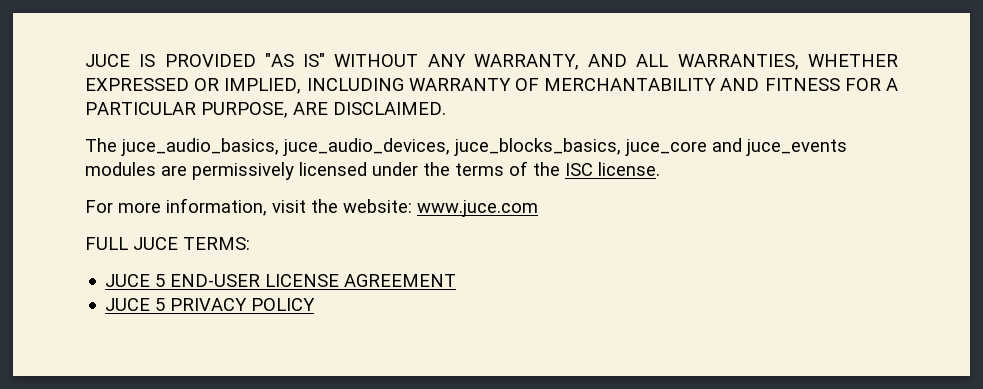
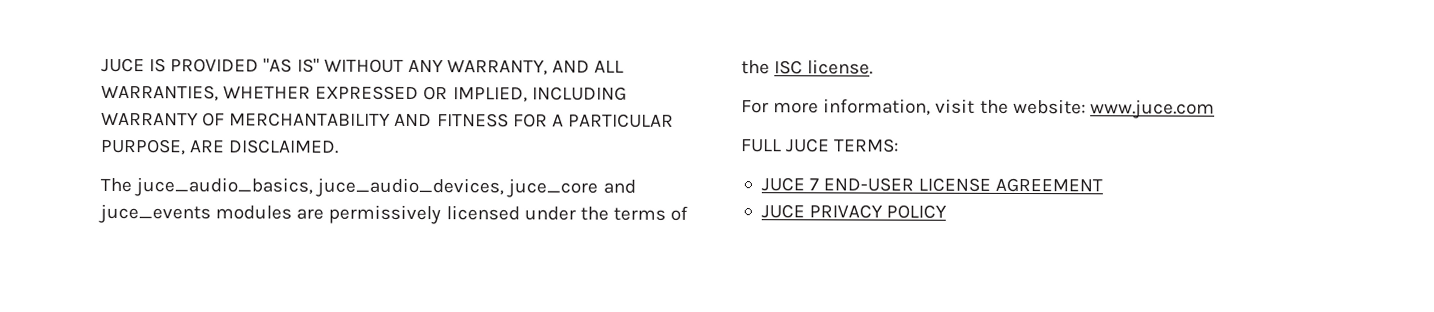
- The juce_audio_basics, juce_audio_devices, juce_blocks_basics, juce_core and juce_events modules are permissively licensed under the terms of the ISC license.
+ The juce_audio_basics, juce_audio_devices, juce_core and juce_events modules are permissively licensed under the terms of the ISC license.
- JUCE 5 END-USER LICENSE AGREEMENT
+ JUCE 7 END-USER LICENSE AGREEMENT
- JUCE 5 PRIVACY POLICY
+ JUCE PRIVACY POLICY

